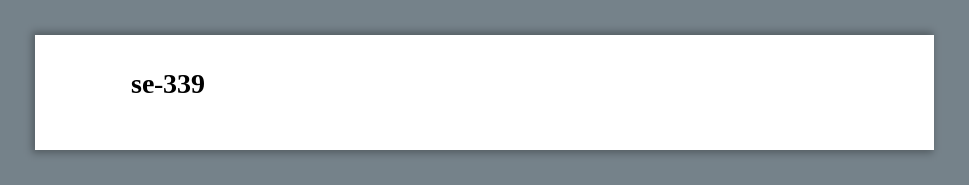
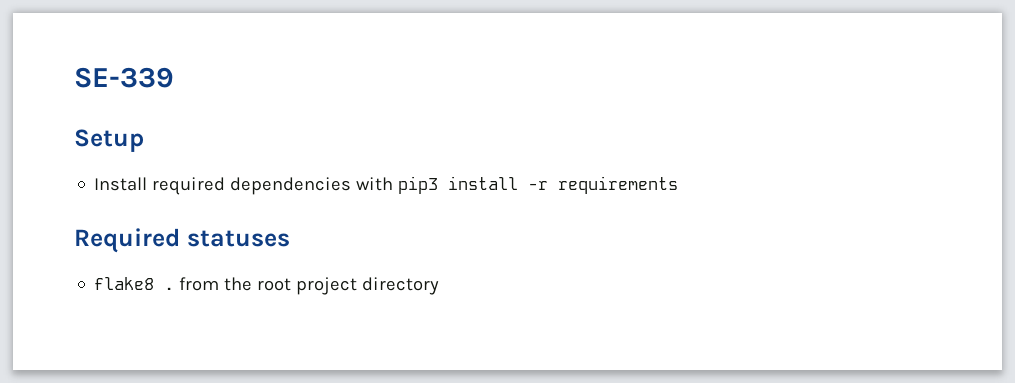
- se-339
+ SE-339
+ Setup
+ Install required dependencies with pip3 install -r requirements
+ Required statuses
+ flake8 . from the root project directory

